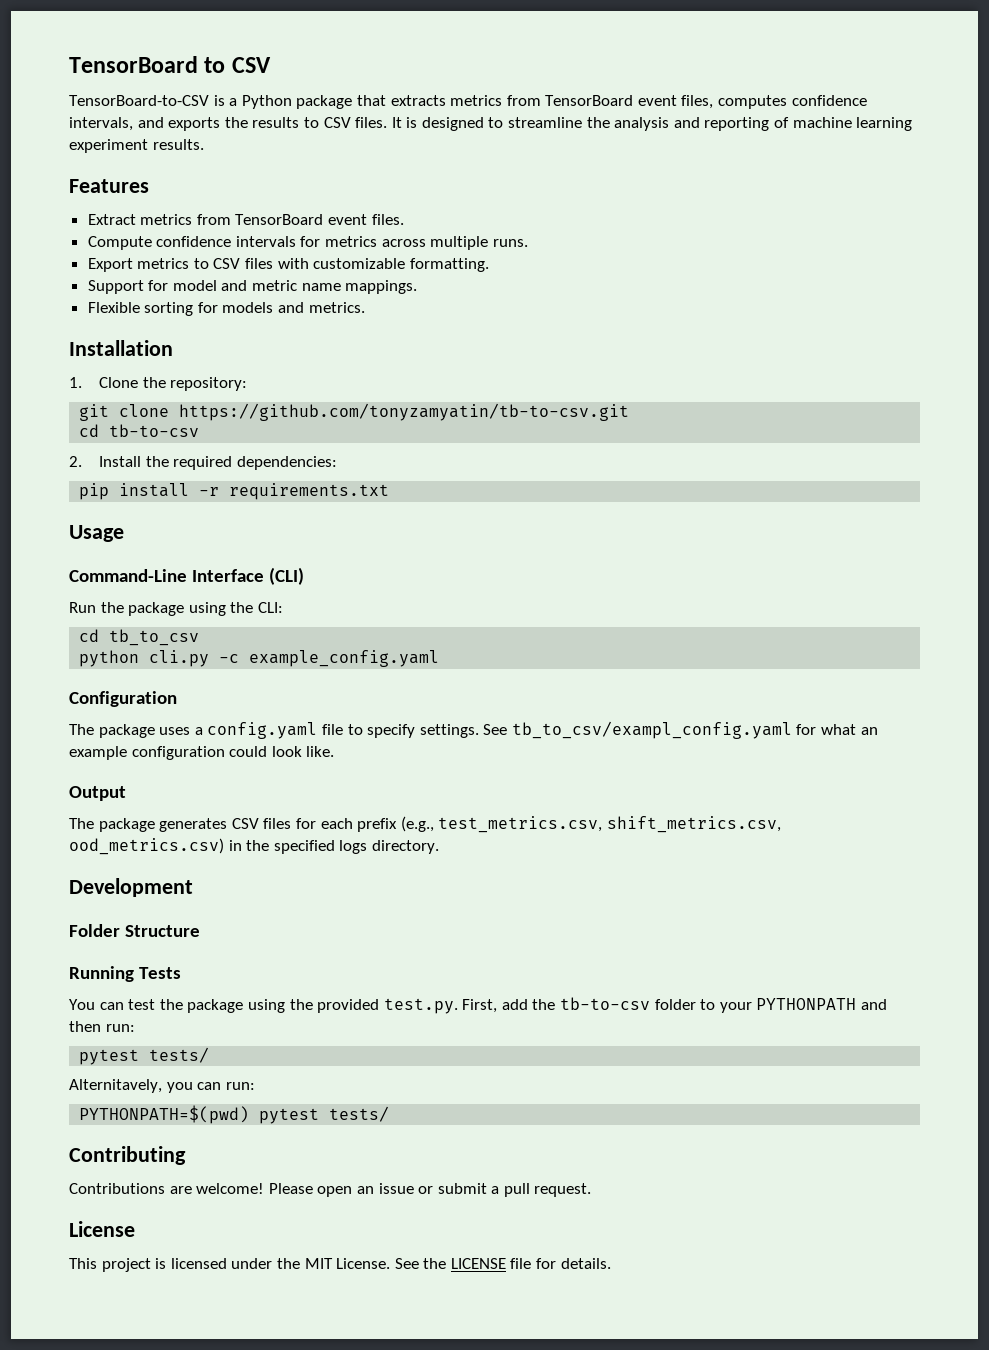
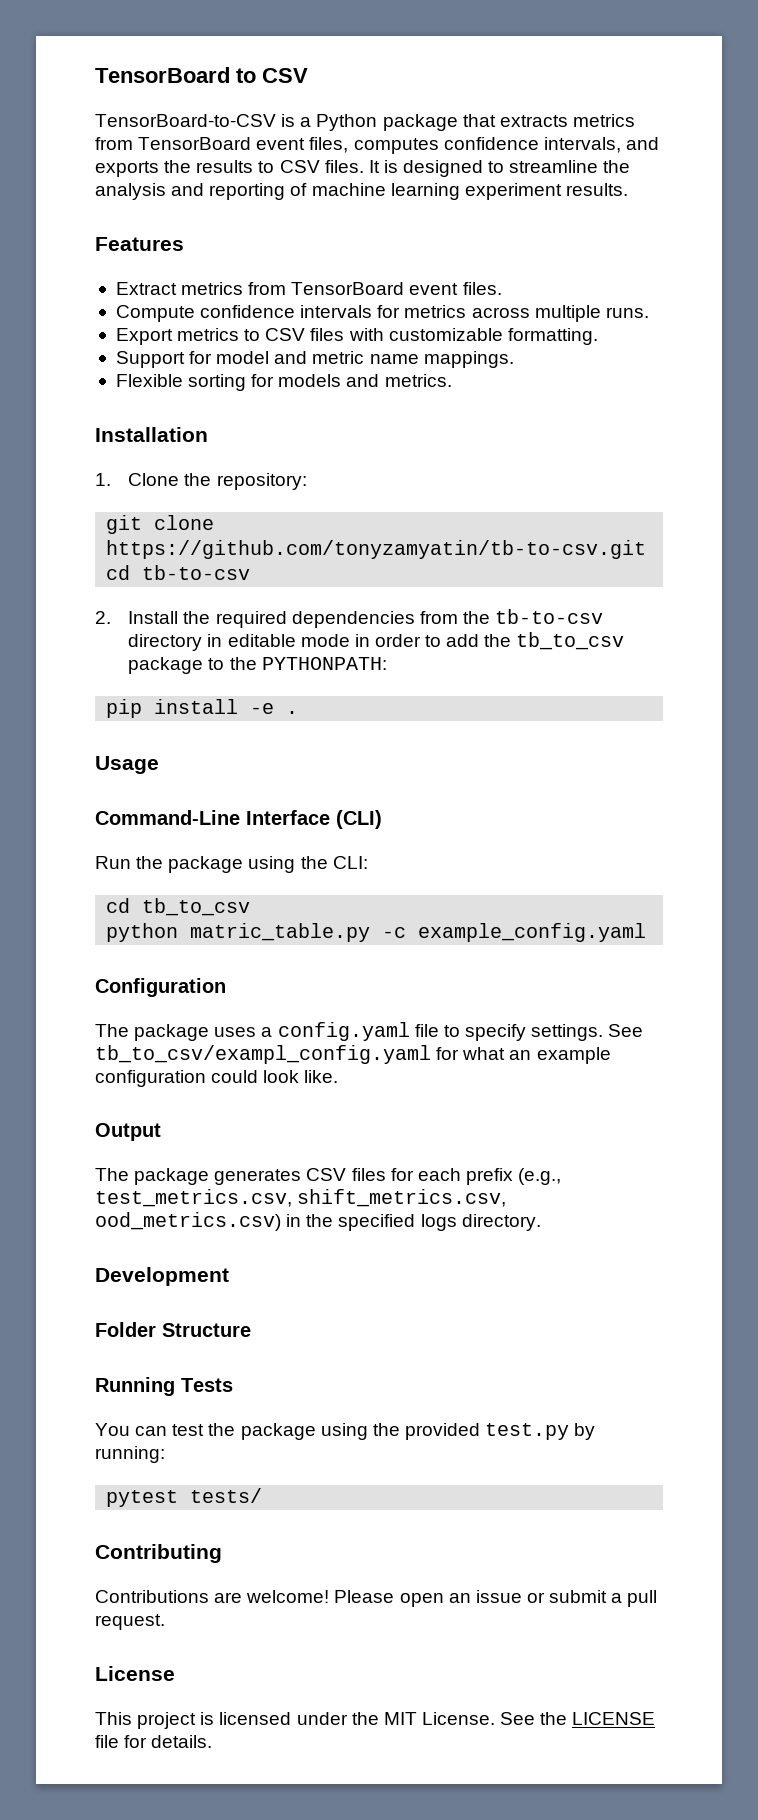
- 2. Install the required dependencies:
+ 2. Install the required dependencies from the tb-to-csv directory in editable mode in order to add the tb_to_csv package to the PYTHONPATH:
- pip install -r requirements.txt
+ pip install -e .
- python cli.py -c example_config.yaml
+ python matric_table.py -c example_config.yaml
- You can test the package using the provided test.py. First, add the tb-to-csv folder to your PYTHONPATH and then run:
+ You can test the package using the provided test.py by running:
  pytest tests/
- Alternitavely, you can run:
- PYTHONPATH=$(pwd) pytest tests/

